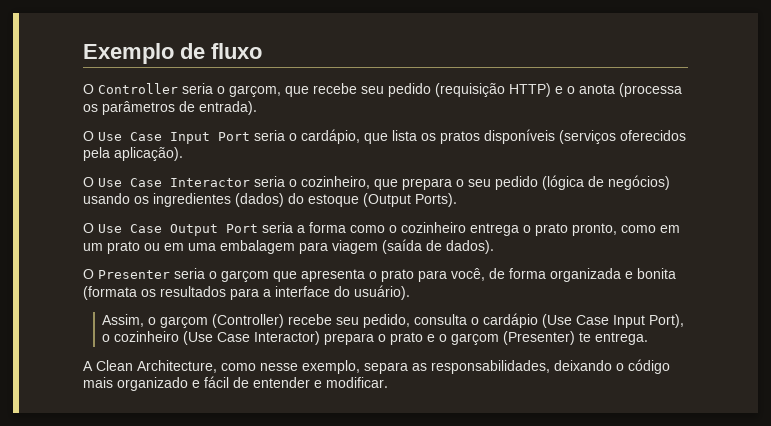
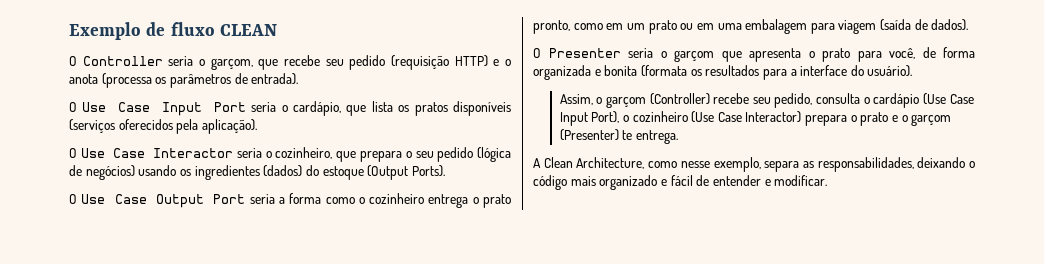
- Exemplo de fluxo
+ Exemplo de fluxo CLEAN

